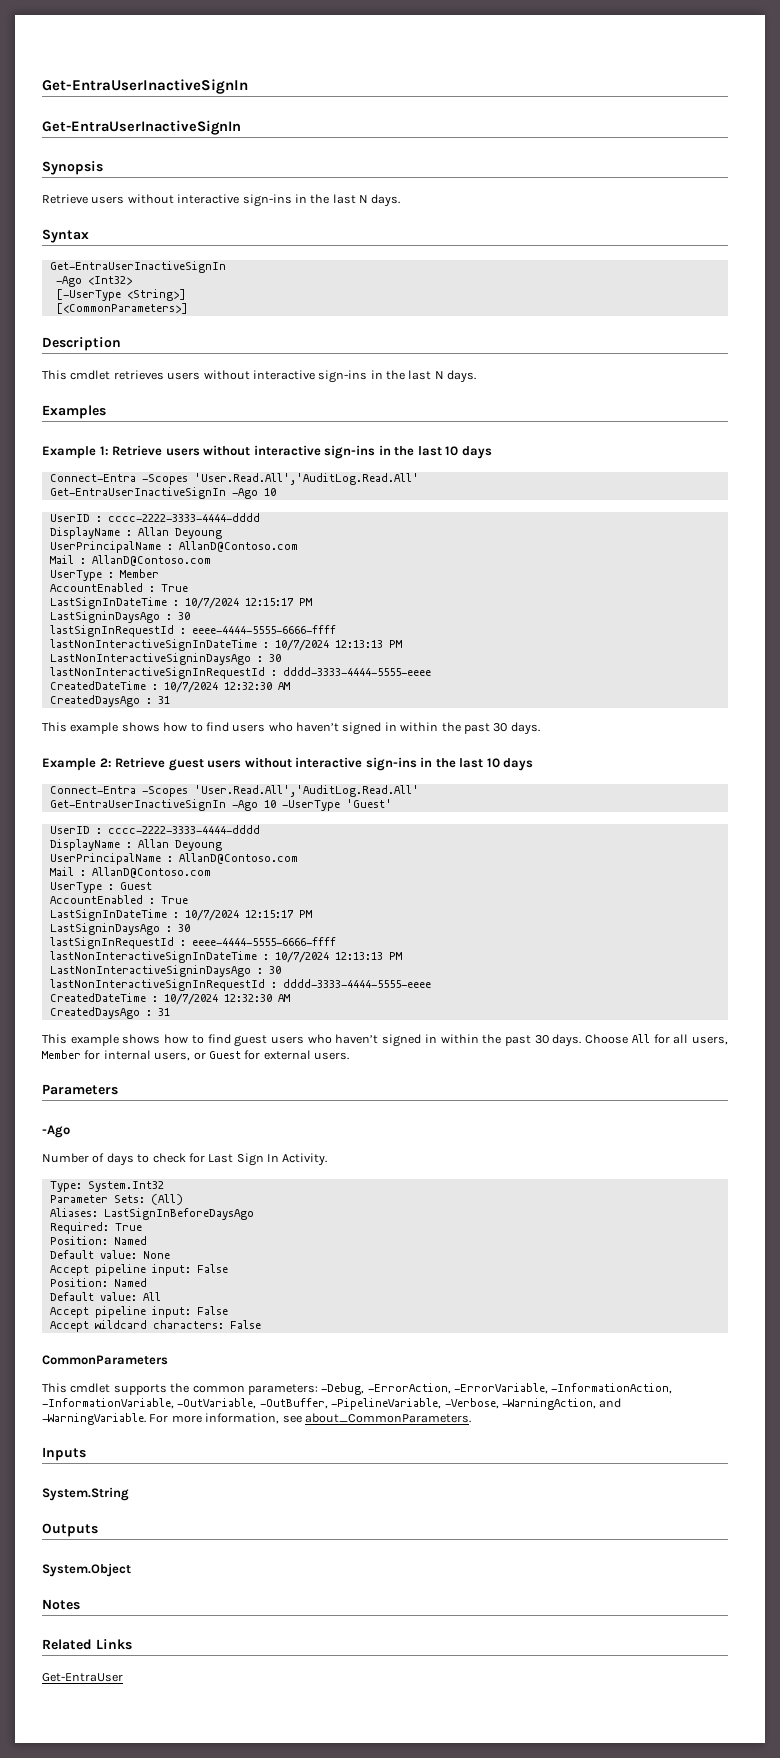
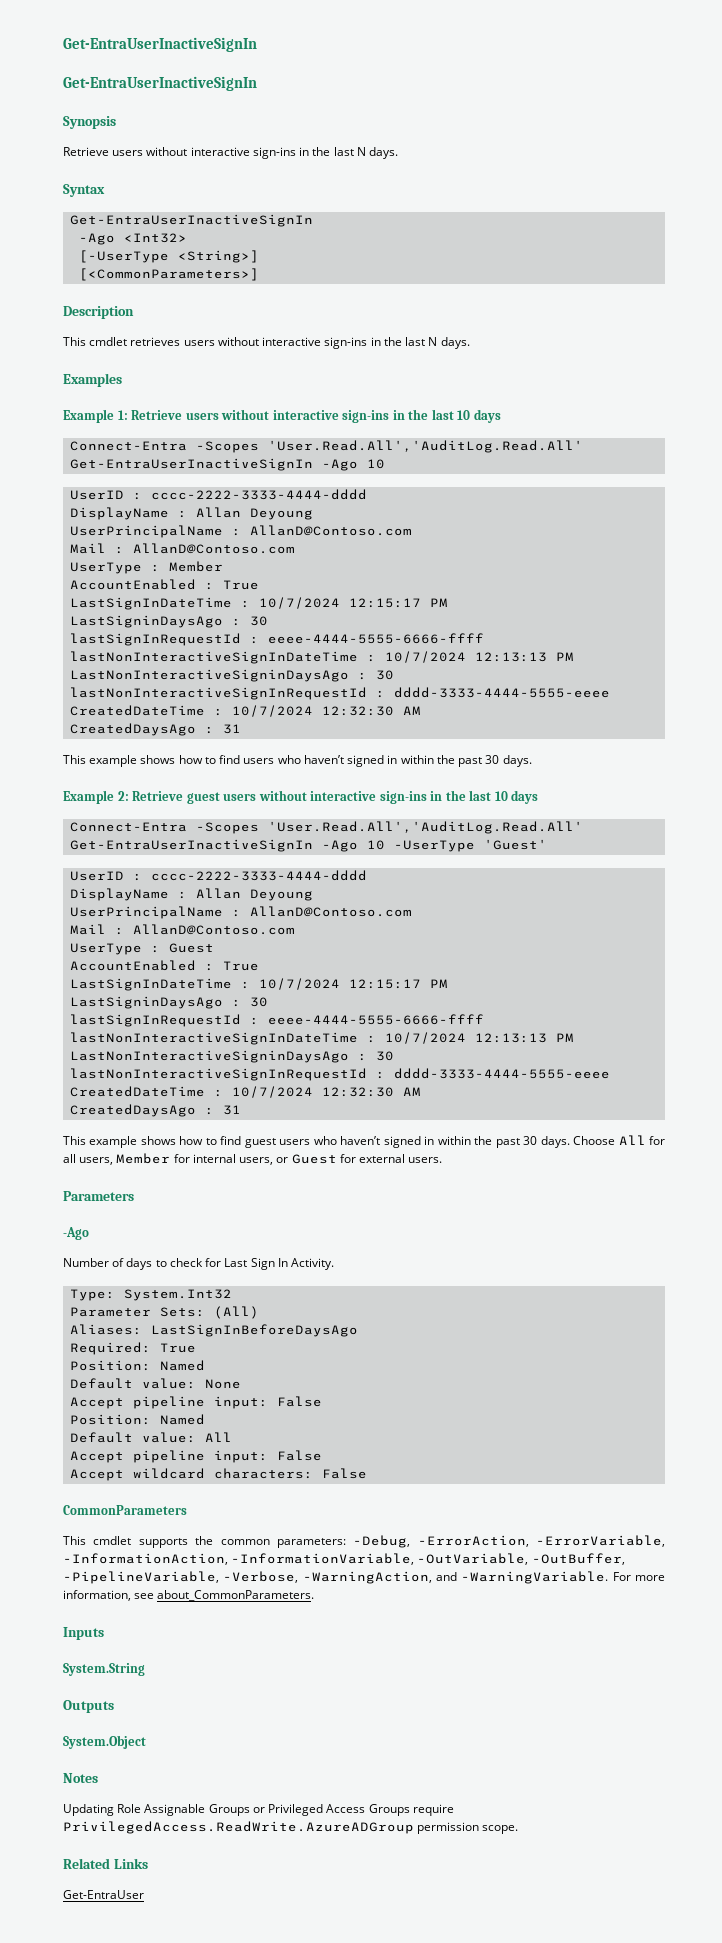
+ Updating Role Assignable Groups or Privileged Access Groups require PrivilegedAccess.ReadWrite.AzureADGroup permission scope.

